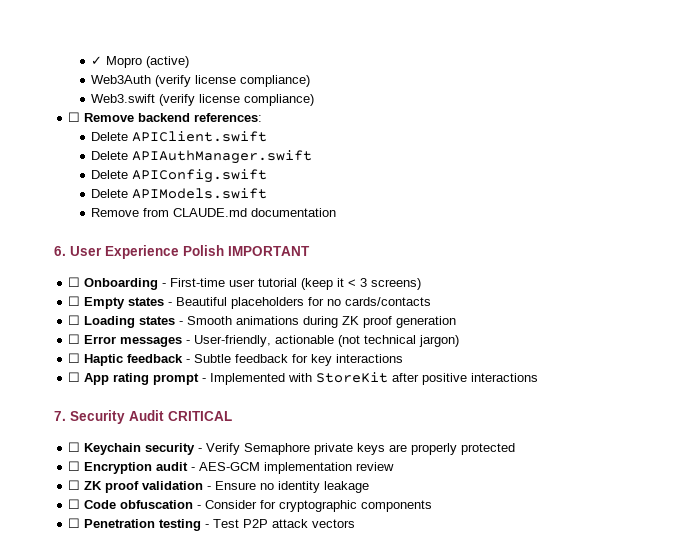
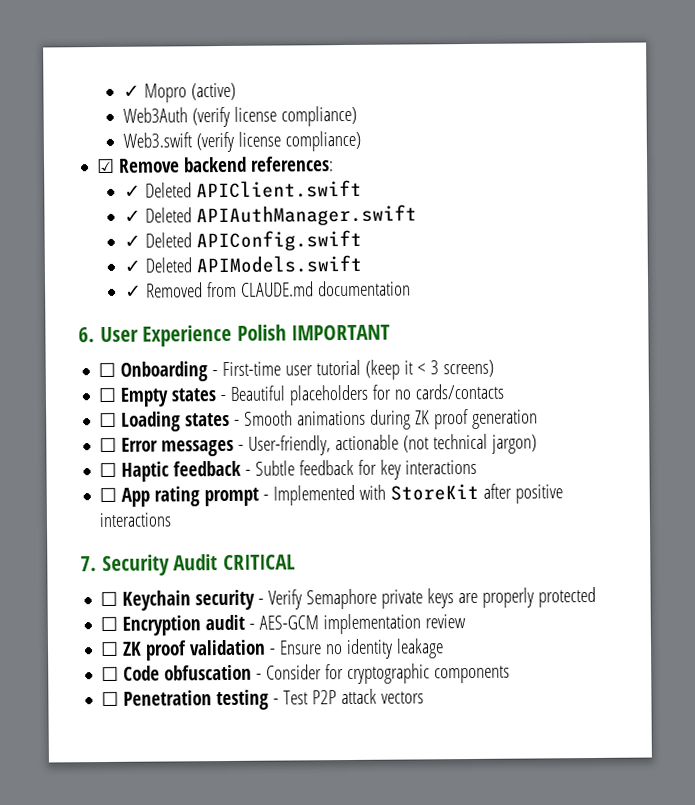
- ☐ Remove backend references:
+ ☑ Remove backend references:
- Delete APIClient.swift
+ ✓ Deleted APIClient.swift
- Delete APIAuthManager.swift
+ ✓ Deleted APIAuthManager.swift
- Delete APIConfig.swift
+ ✓ Deleted APIConfig.swift
- Delete APIModels.swift
+ ✓ Deleted APIModels.swift
- Remove from CLAUDE.md documentation
+ ✓ Removed from CLAUDE.md documentation

